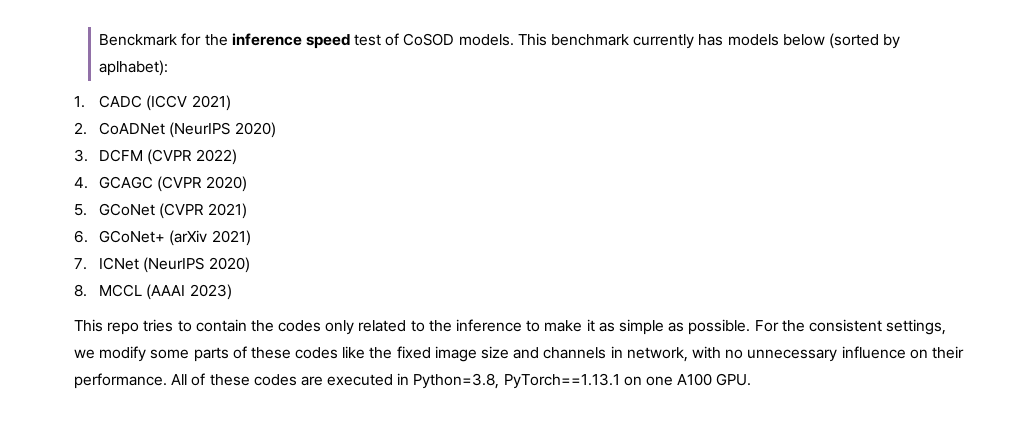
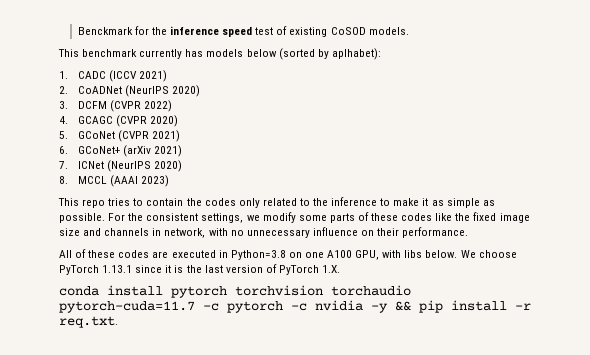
- Benckmark for the inference speed test of CoSOD models. This benchmark currently has models below (sorted by aplhabet):
+ Benckmark for the inference speed test of existing CoSOD models.
+ This benchmark currently has models below (sorted by aplhabet):
- For the consistent settings, we modify some parts of these codes like the fixed image size and channels in network, with no unnecessary influence on their performance. All of these codes are executed in Python=3.8, PyTorch==1.13.1 on one A100 GPU.
+ For the consistent settings, we modify some parts of these codes like the fixed image size and channels in network, with no unnecessary influence on their performance.
+ All of these codes are executed in Python=3.8 on one A100 GPU, with libs below. We choose PyTorch 1.13.1 since it is the last version of PyTorch 1.X.
+ conda install pytorch torchvision torchaudio pytorch-cuda=11.7 -c pytorch -c nvidia -y && pip install -r req.txt.

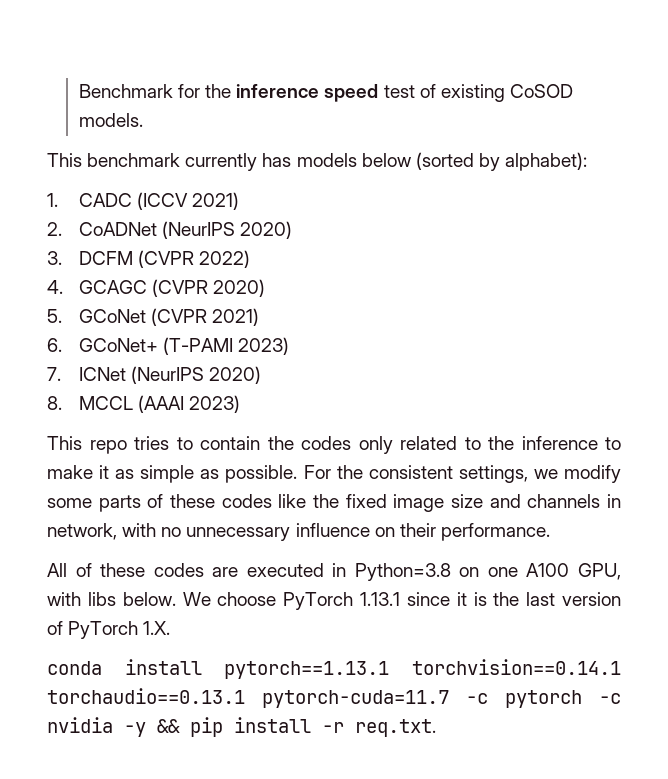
- Benckmark for the inference speed test of existing CoSOD models.
+ Benchmark for the inference speed test of existing CoSOD models.
- This benchmark currently has models below (sorted by aplhabet):
+ This benchmark currently has models below (sorted by alphabet):
- 6. GCoNet+ (arXiv 2021)
+ 6. GCoNet+ (T-PAMI 2023)
- conda install pytorch torchvision torchaudio pytorch-cuda=11.7 -c pytorch -c nvidia -y && pip install -r req.txt.
+ conda install pytorch==1.13.1 torchvision==0.14.1 torchaudio==0.13.1 pytorch-cuda=11.7 -c pytorch -c nvidia -y && pip install -r req.txt.

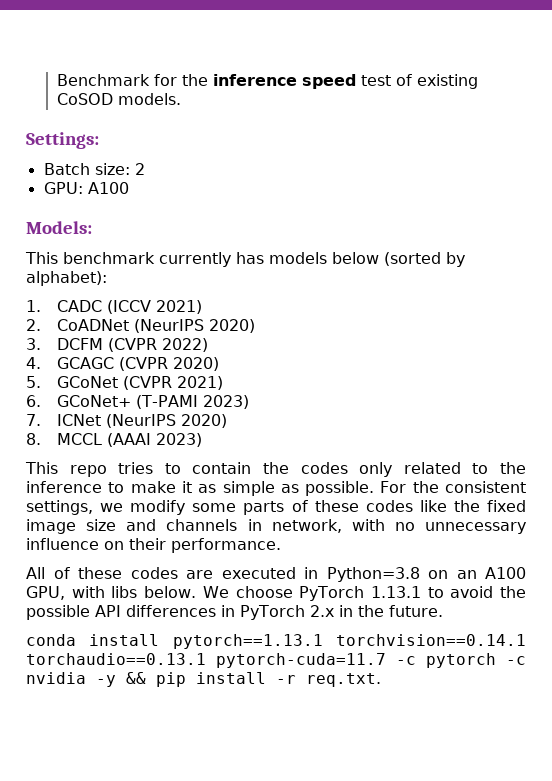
+ Settings:
+ Batch size: 2
+ GPU: A100
+ Models:
- All of these codes are executed in Python=3.8 on one A100 GPU, with libs below.
+ All of these codes are executed in Python=3.8 on an A100 GPU, with libs below.
- We choose PyTorch 1.13.1 since it is the last version of PyTorch 1.X.
+ We choose PyTorch 1.13.1 to avoid the possible API differences in PyTorch 2.x in the future.

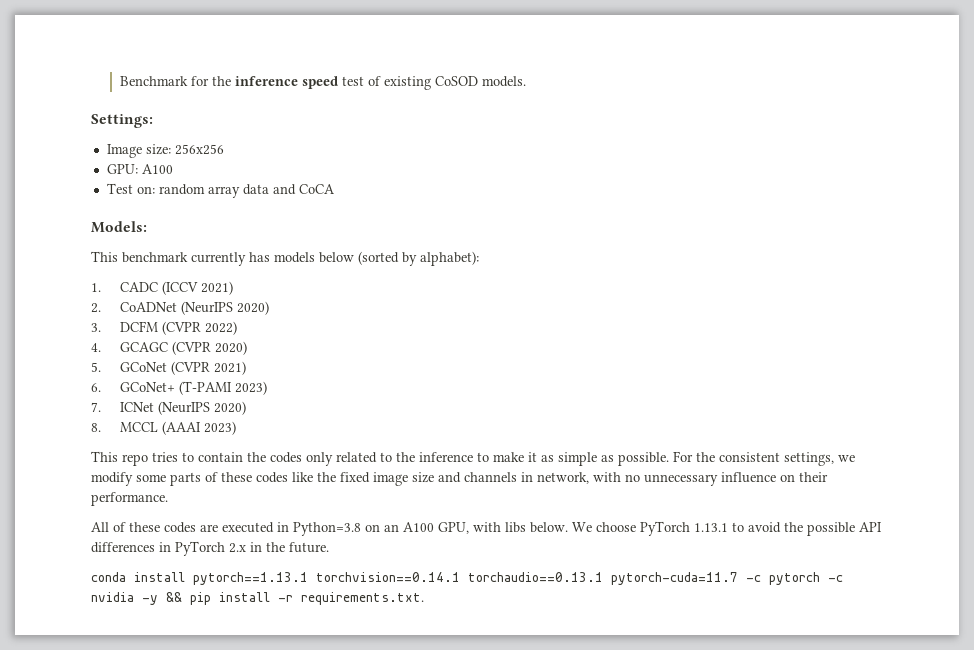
- Batch size: 2
+ Image size: 256x256
+ Test on: random array data and CoCA
- conda install pytorch==1.13.1 torchvision==0.14.1 torchaudio==0.13.1 pytorch-cuda=11.7 -c pytorch -c nvidia -y && pip install -r req.txt.
+ conda install pytorch==1.13.1 torchvision==0.14.1 torchaudio==0.13.1 pytorch-cuda=11.7 -c pytorch -c nvidia -y && pip install -r requirements.txt.

